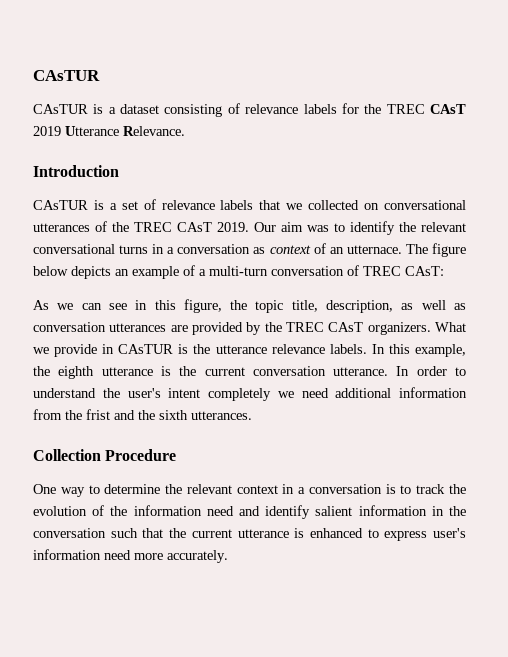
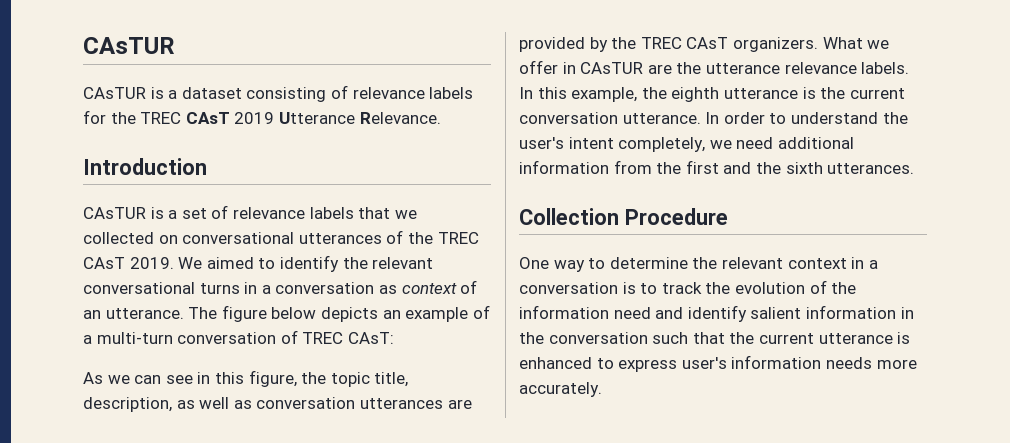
- Our aim was to identify the relevant conversational turns in a conversation as context of an utternace.
+ We aimed to identify the relevant conversational turns in a conversation as context of an utterance.
- What we provide in CAsTUR is the utterance relevance labels.
+ What we offer in CAsTUR are the utterance relevance labels.
- In order to understand the user's intent completely we need additional information from the frist and the sixth utterances.
+ In order to understand the user's intent completely, we need additional information from the first and the sixth utterances.
- One way to determine the relevant context in a conversation is to track the evolution of the information need and identify salient information in the conversation such that the current utterance is enhanced to express user's information need more accurately.
+ One way to determine the relevant context in a conversation is to track the evolution of the information need and identify salient information in the conversation such that the current utterance is enhanced to express user's information needs more accurately.

